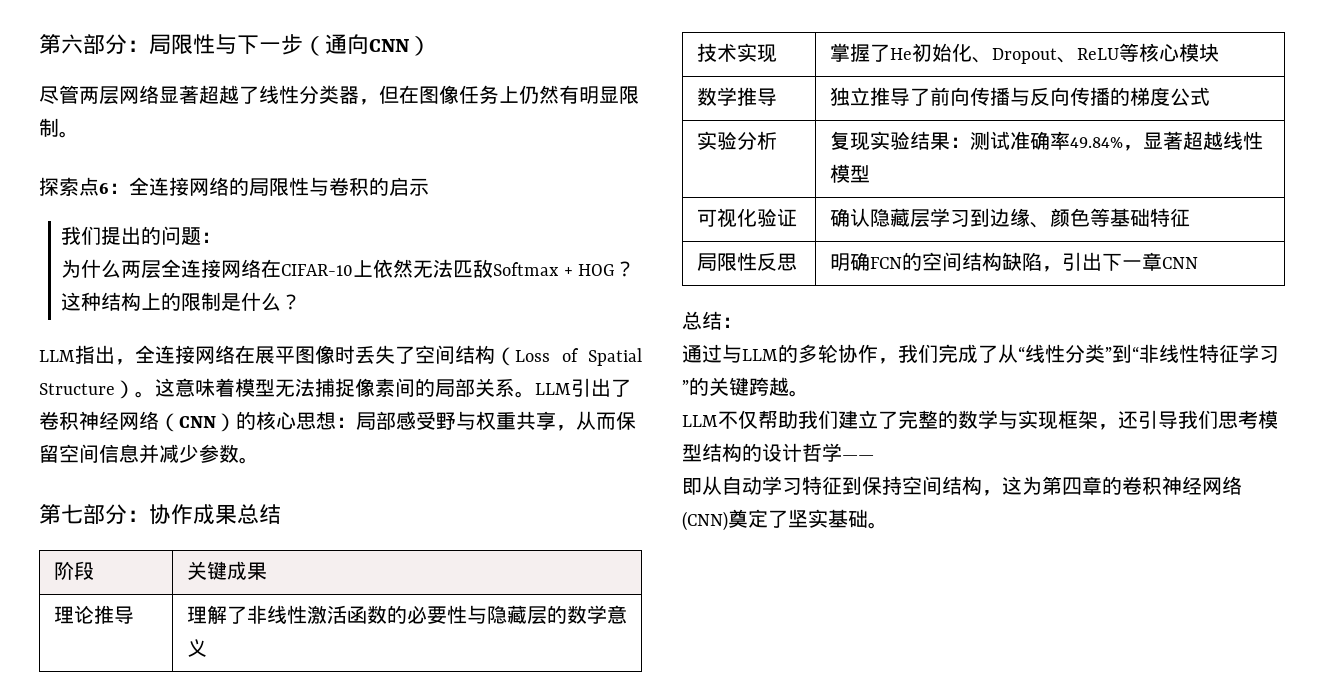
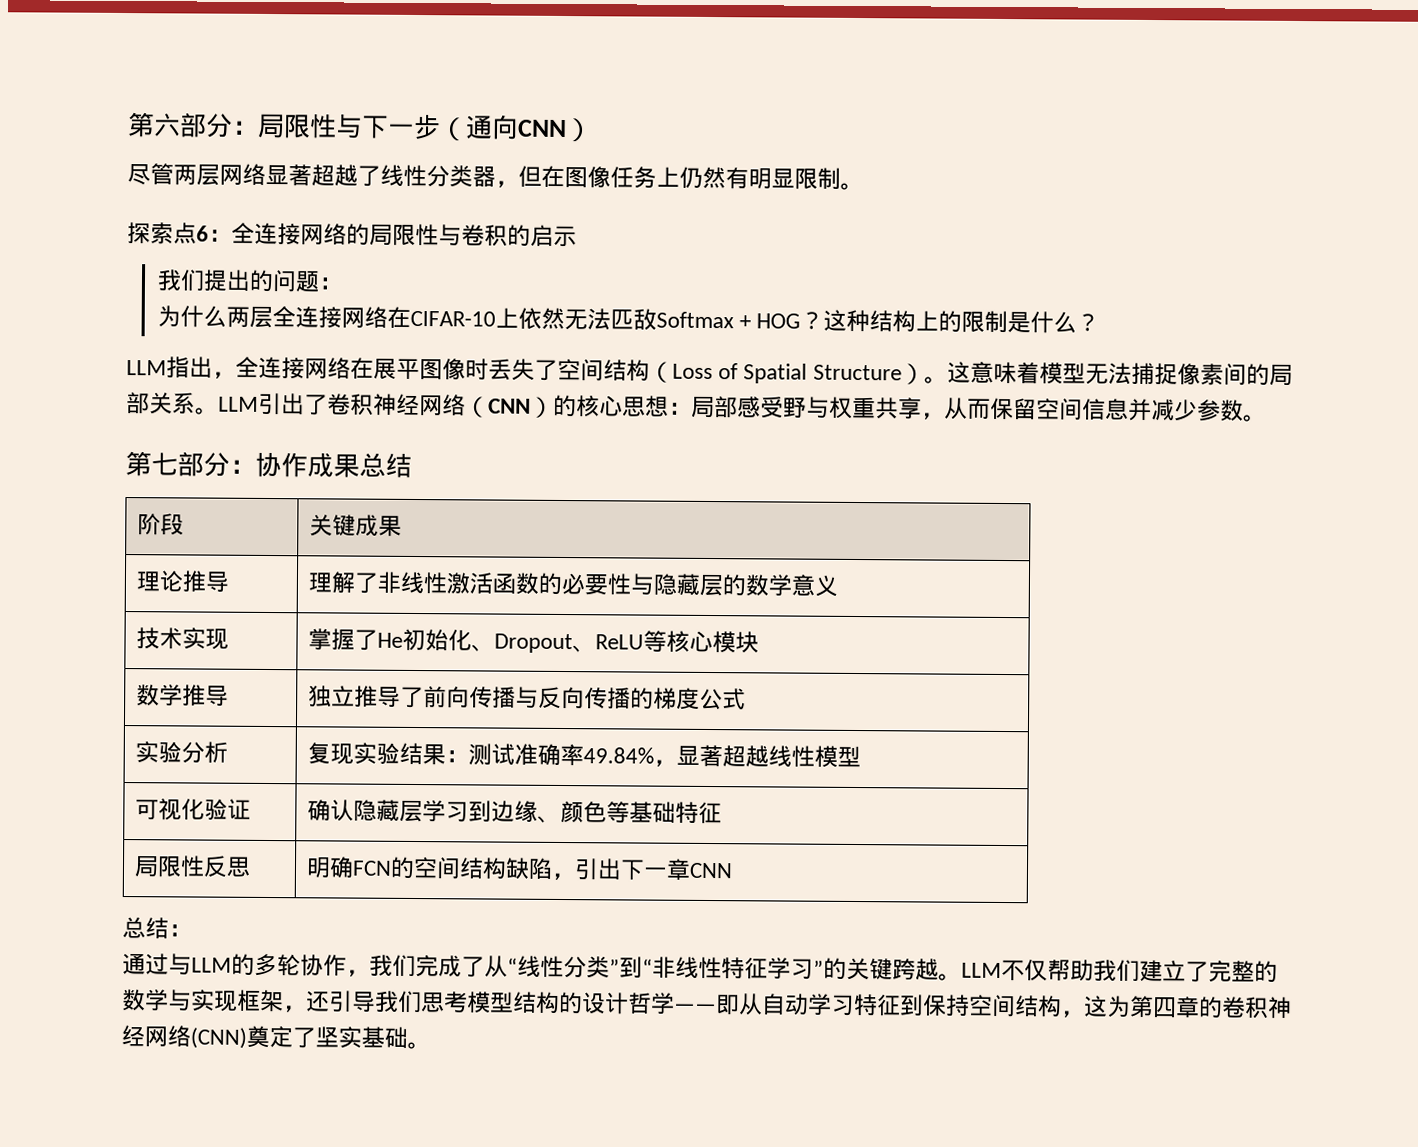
- 通过与LLM的多轮协作，我们完成了从“线性分类”到“非线性特征学习”的关键跨越。
- LLM不仅帮助我们建立了完整的数学与实现框架，还引导我们思考模型结构的设计哲学——
- 即从自动学习特征到保持空间结构，这为第四章的卷积神经网络(CNN)奠定了坚实基础。
+ 通过与LLM的多轮协作，我们完成了从“线性分类”到“非线性特征学习”的关键跨越。LLM不仅帮助我们建立了完整的数学与实现框架，还引导我们思考模型结构的设计哲学——即从自动学习特征到保持空间结构，这为第四章的卷积神经网络(CNN)奠定了坚实基础。

